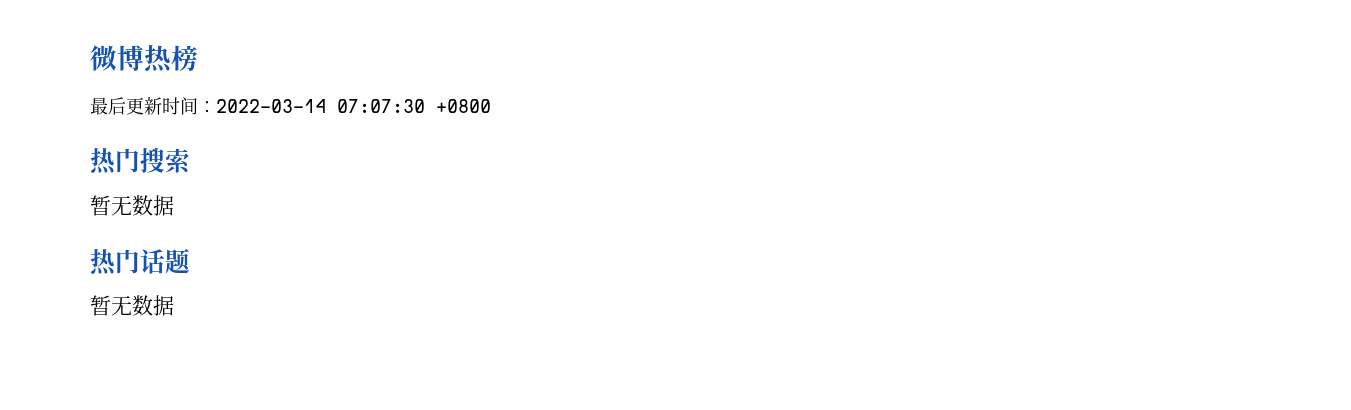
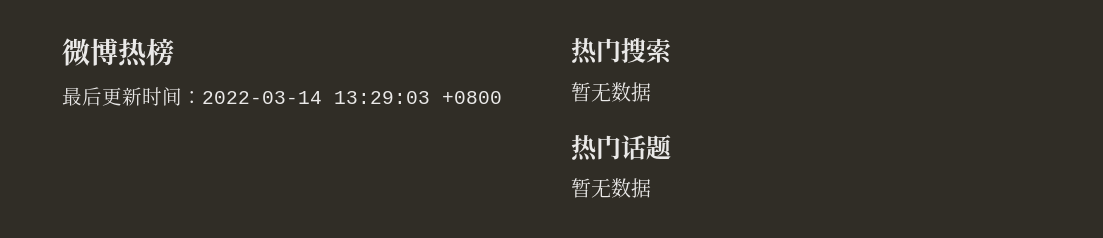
- 最后更新时间：2022-03-14 07:07:30 +0800
+ 最后更新时间：2022-03-14 13:29:03 +0800

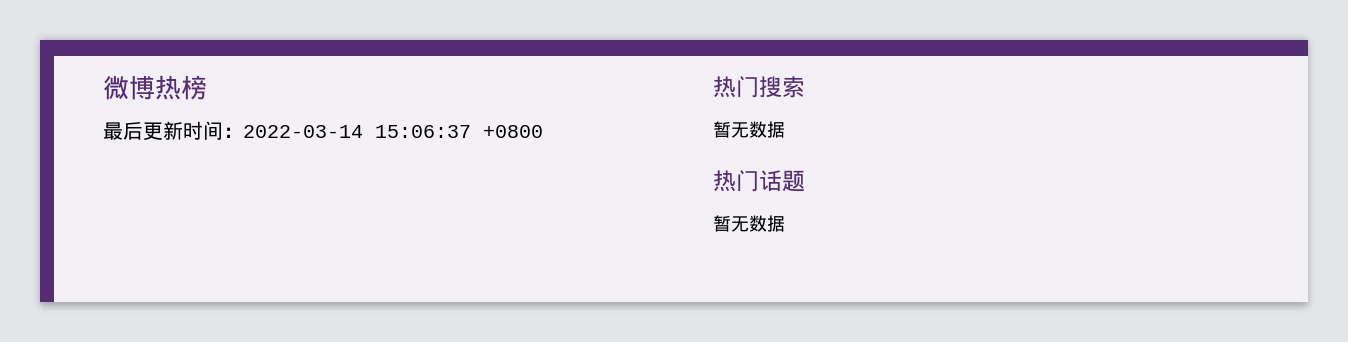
- 最后更新时间：2022-03-14 13:29:03 +0800
+ 最后更新时间：2022-03-14 15:06:37 +0800

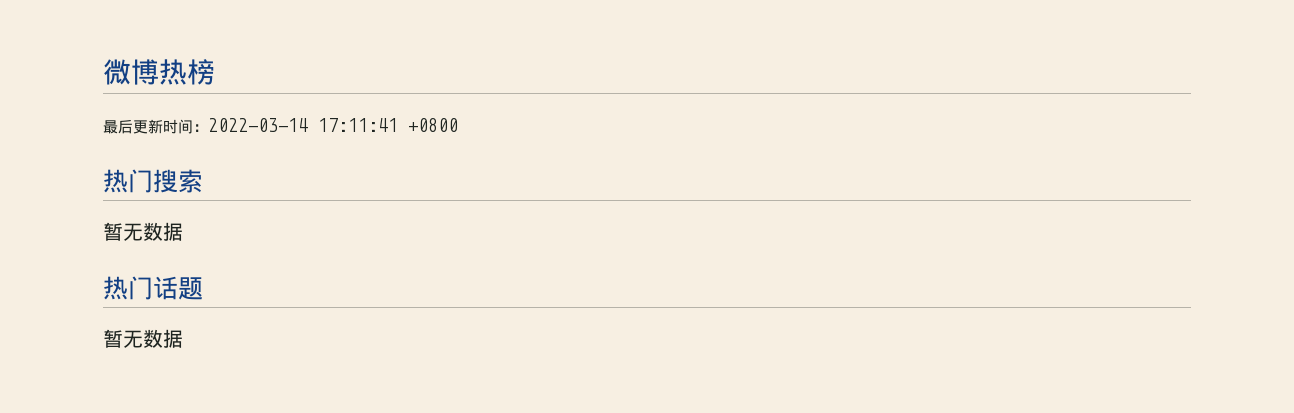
- 最后更新时间：2022-03-14 15:06:37 +0800
+ 最后更新时间：2022-03-14 17:11:41 +0800

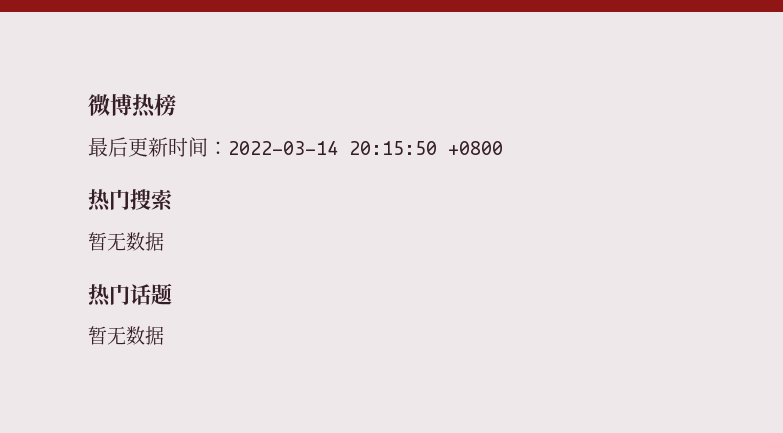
- 最后更新时间：2022-03-14 17:11:41 +0800
+ 最后更新时间：2022-03-14 20:15:50 +0800

